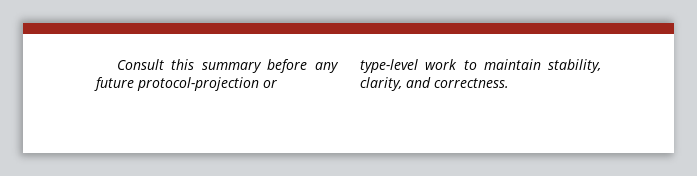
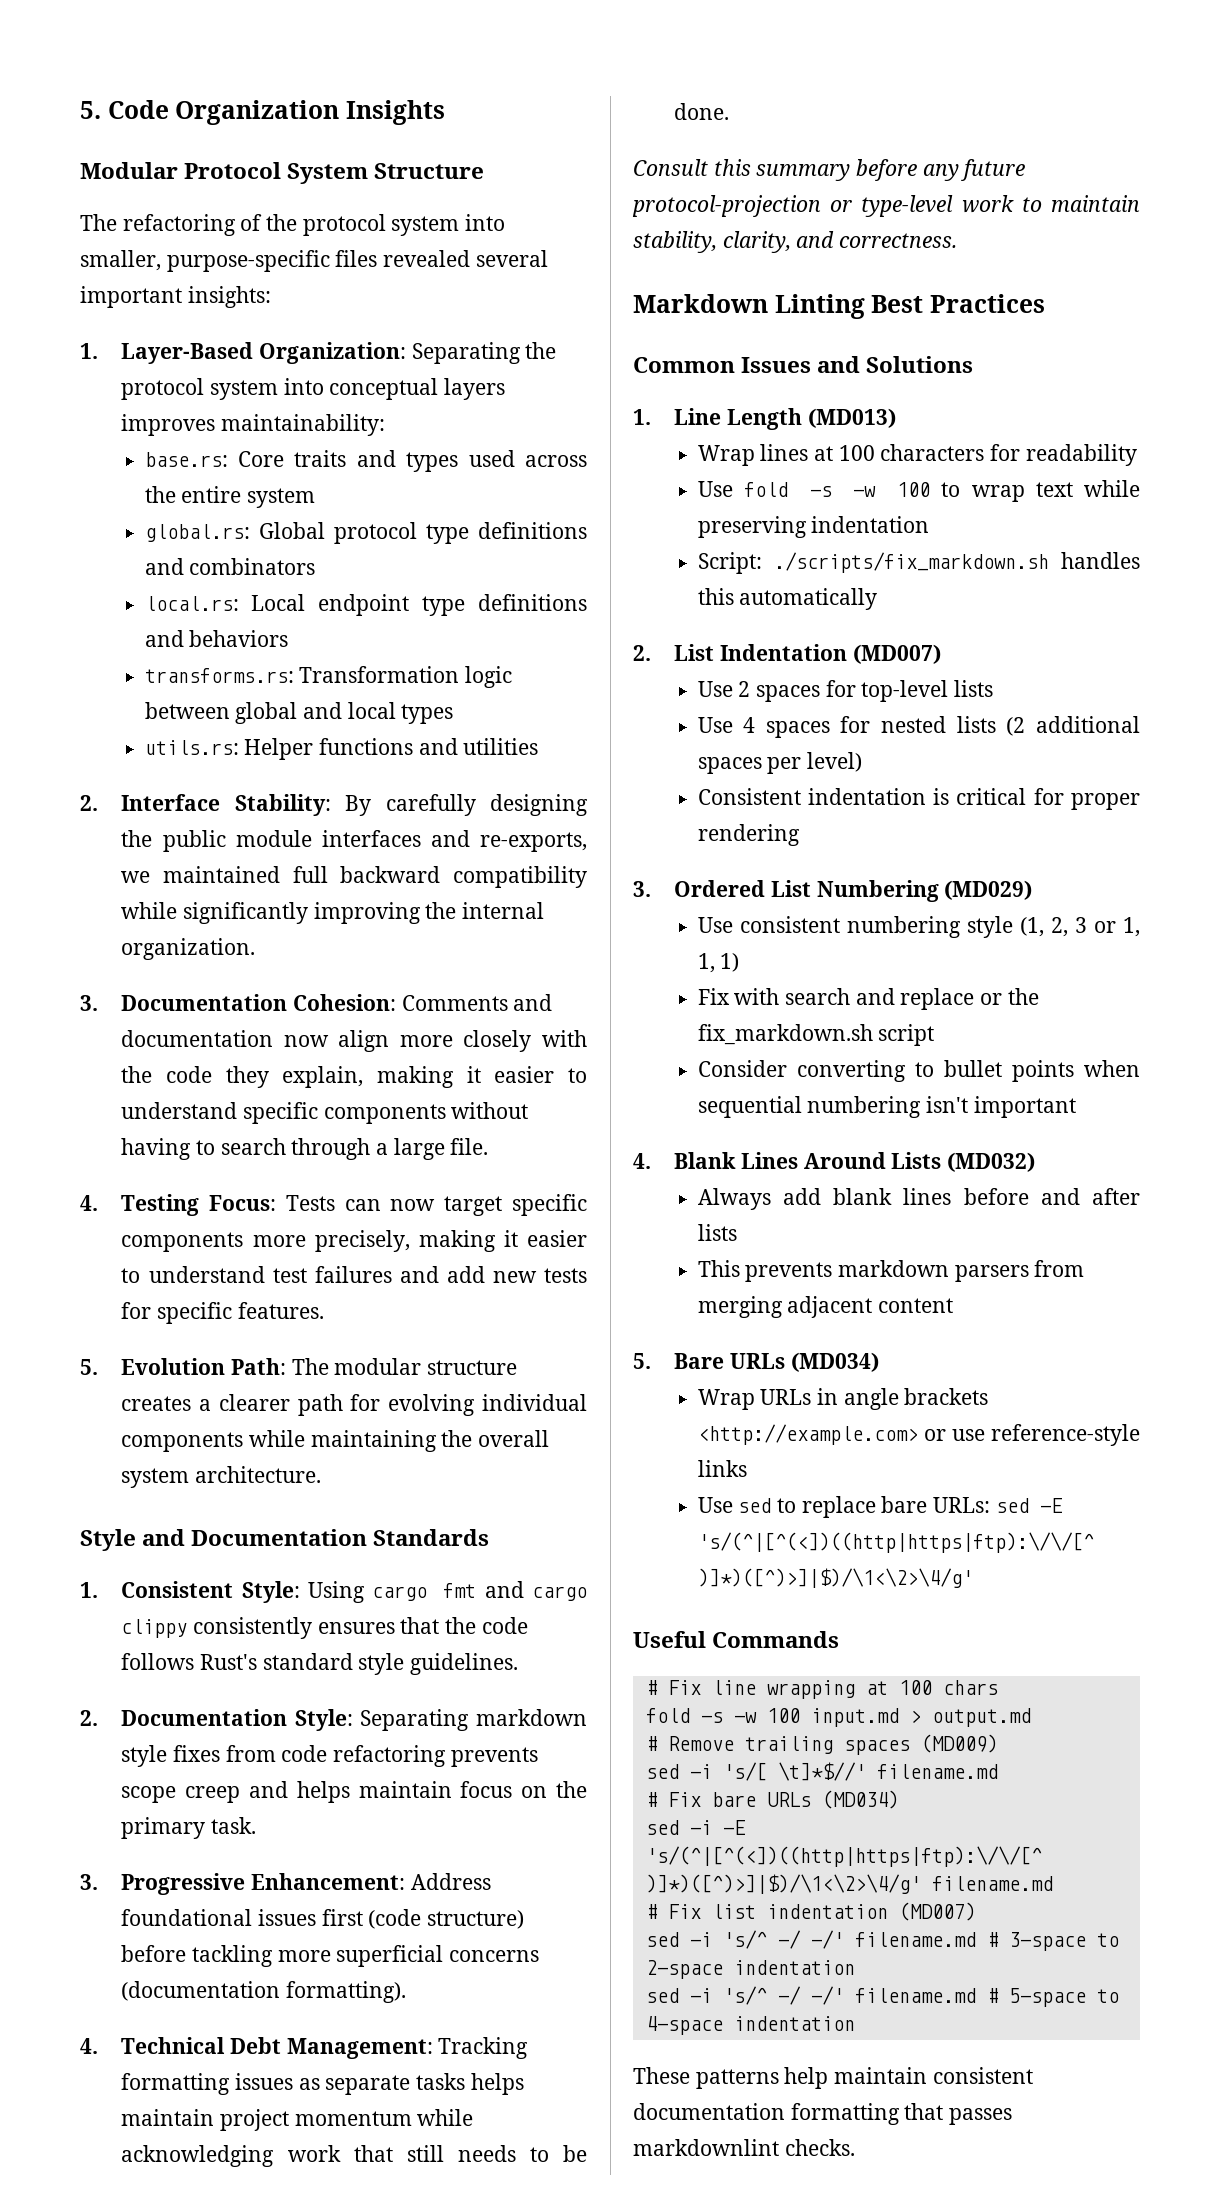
+ 5. Code Organization Insights
+ Modular Protocol System Structure
+ The refactoring of the protocol system into smaller, purpose-specific files revealed several important insights:
+ 1. Layer-Based Organization: Separating the protocol system into conceptual layers improves maintainability:
+ base.rs: Core traits and types used across the entire system
+ global.rs: Global protocol type definitions and combinators
+ local.rs: Local endpoint type definitions and behaviors
+ transforms.rs: Transformation logic between global and local types
+ utils.rs: Helper functions and utilities
+ 2. Interface Stability: By carefully designing the public module interfaces and re-exports, we maintained full backward compatibility while significantly improving the internal organization.
+ 3. Documentation Cohesion: Comments and documentation now align more closely with the code they explain, making it easier to understand specific components without having to search through a large file.
+ 4. Testing Focus: Tests can now target specific components more precisely, making it easier to understand test failures and add new tests for specific features.
+ 5. Evolution Path: The modular structure creates a clearer path for evolving individual components while maintaining the overall system architecture.
+ Style and Documentation Standards
+ 1. Consistent Style: Using cargo fmt and cargo clippy consistently ensures that the code follows Rust's standard style guidelines.
+ 2. Documentation Style: Separating markdown style fixes from code refactoring prevents scope creep and helps maintain focus on the primary task.
+ 3. Progressive Enhancement: Address foundational issues first (code structure) before tackling more superficial concerns (documentation formatting).
+ 4. Technical Debt Management: Tracking formatting issues as separate tasks helps maintain project momentum while acknowledging work that still needs to be done.
+ Markdown Linting Best Practices
+ Common Issues and Solutions
+ 1. Line Length (MD013)
+ Wrap lines at 100 characters for readability
+ Use fold -s -w 100 to wrap text while preserving indentation
+ Script: ./scripts/fix_markdown.sh handles this automatically
+ 2. List Indentation (MD007)
+ Use 2 spaces for top-level lists
+ Use 4 spaces for nested lists (2 additional spaces per level)
+ Consistent indentation is critical for proper rendering
+ 3. Ordered List Numbering (MD029)
+ Use consistent numbering style (1, 2, 3 or 1, 1, 1)
+ Fix with search and replace or the fix_markdown.sh script
+ Consider converting to bullet points when sequential numbering isn't important
+ 4. Blank Lines Around Lists (MD032)
+ Always add blank lines before and after lists
+ This prevents markdown parsers from merging adjacent content
+ 5. Bare URLs (MD034)
+ Wrap URLs in angle brackets <http://example.com> or use reference-style links
+ Use sed to replace bare URLs: sed -E 's/(^|[^(<])((http|https|ftp):\/\/[^ )]*)([^)>]|$)/\1<\2>\4/g'
+ Useful Commands
+ # Fix line wrapping at 100 chars
+ fold -s -w 100 input.md > output.md
+ # Remove trailing spaces (MD009)
+ sed -i 's/[ \t]*$//' filename.md
+ # Fix bare URLs (MD034)
+ sed -i -E 's/(^|[^(<])((http|https|ftp):\/\/[^ )]*)([^)>]|$)/\1<\2>\4/g' filename.md
+ # Fix list indentation (MD007)
+ sed -i 's/^ -/ -/' filename.md # 3-space to 2-space indentation
+ sed -i 's/^ -/ -/' filename.md # 5-space to 4-space indentation
+ These patterns help maintain consistent documentation formatting that passes markdownlint checks.

